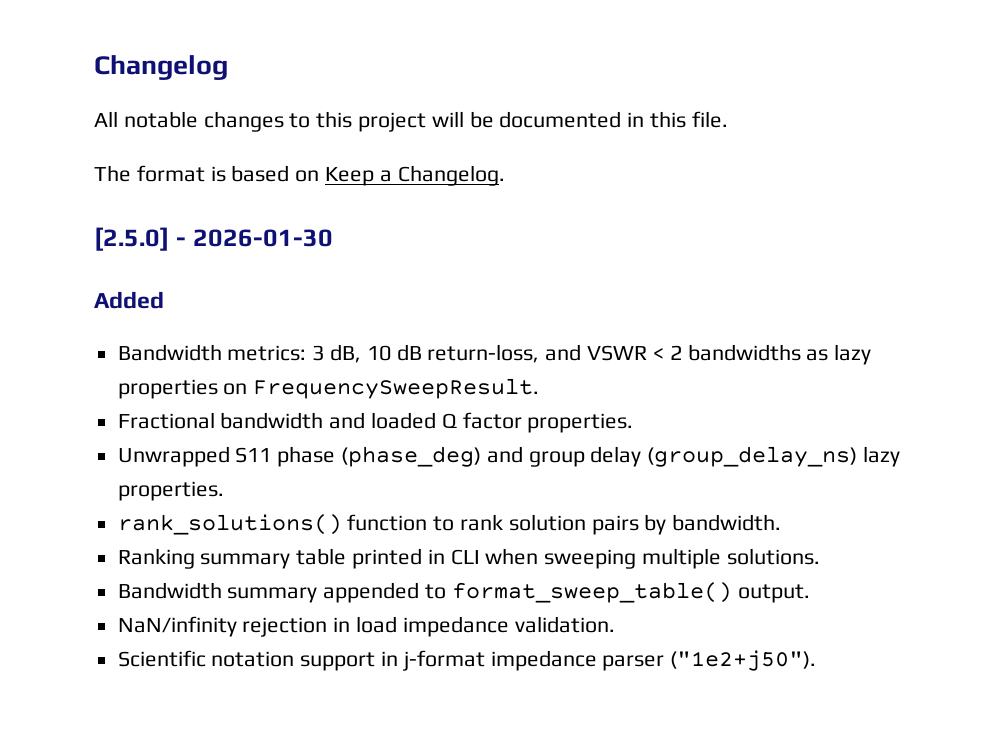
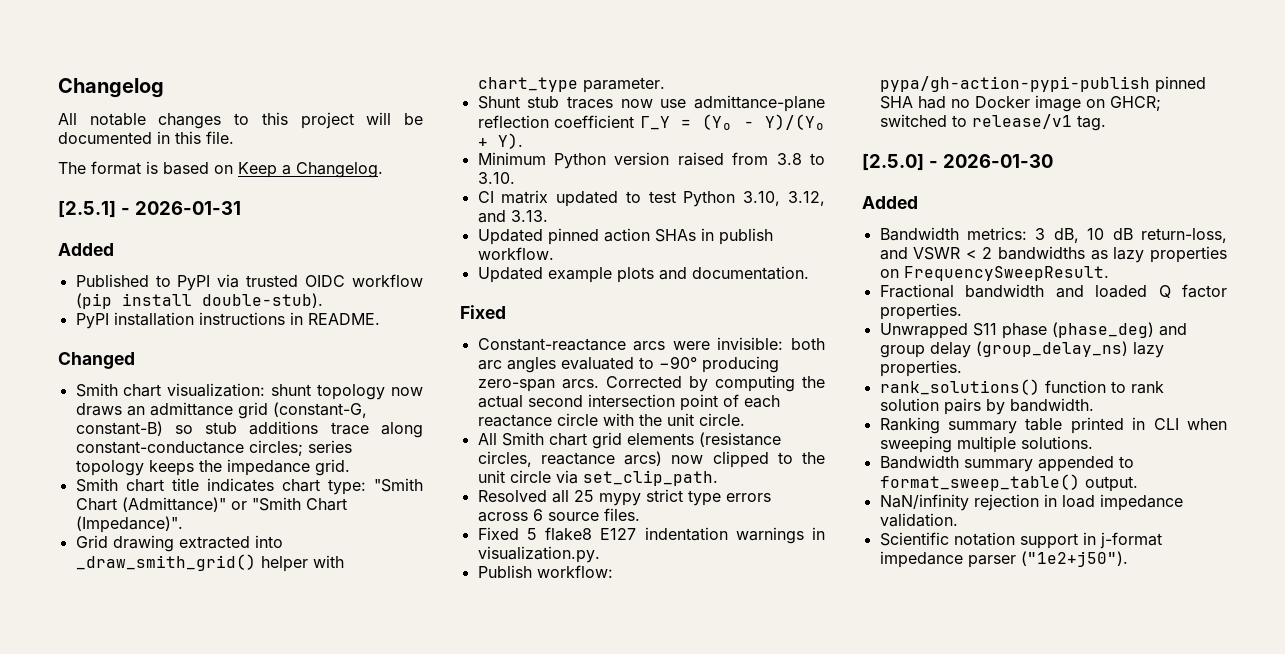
+ [2.5.1] - 2026-01-31
+ Added
+ Published to PyPI via trusted OIDC workflow (pip install double-stub).
+ PyPI installation instructions in README.
+ Changed
+ Smith chart visualization: shunt topology now draws an admittance grid (constant-G, constant-B) so stub additions trace along constant-conductance circles; series topology keeps the impedance grid.
+ Smith chart title indicates chart type: "Smith Chart (Admittance)" or "Smith Chart (Impedance)".
+ Grid drawing extracted into _draw_smith_grid() helper with chart_type parameter.
+ Shunt stub traces now use admittance-plane reflection coefficient Γ_Y = (Y₀ − Y)/(Y₀ + Y).
+ Minimum Python version raised from 3.8 to 3.10.
+ CI matrix updated to test Python 3.10, 3.12, and 3.13.
+ Updated pinned action SHAs in publish workflow.
+ Updated example plots and documentation.
+ Fixed
+ Constant-reactance arcs were invisible: both arc angles evaluated to −90° producing zero-span arcs. Corrected by computing the actual second intersection point of each reactance circle with the unit circle.
+ All Smith chart grid elements (resistance circles, reactance arcs) now clipped to the unit circle via set_clip_path.
+ Resolved all 25 mypy strict type errors across 6 source files.
+ Fixed 5 flake8 E127 indentation warnings in visualization.py.
+ Publish workflow: pypa/gh-action-pypi-publish pinned SHA had no Docker image on GHCR; switched to release/v1 tag.

